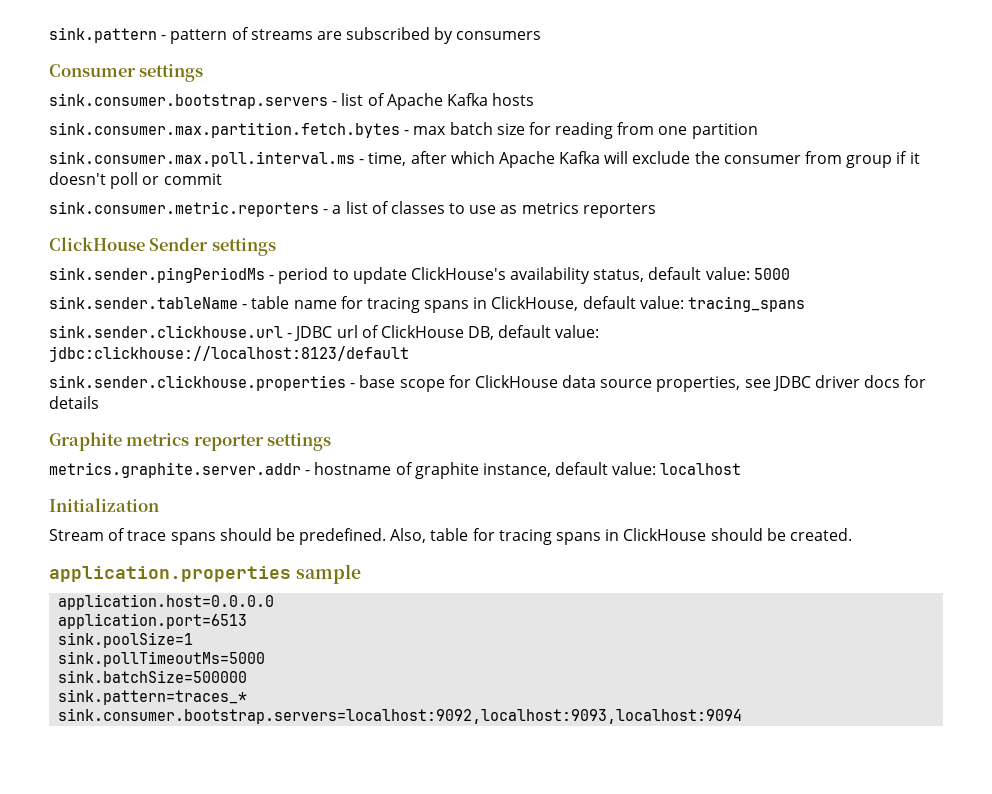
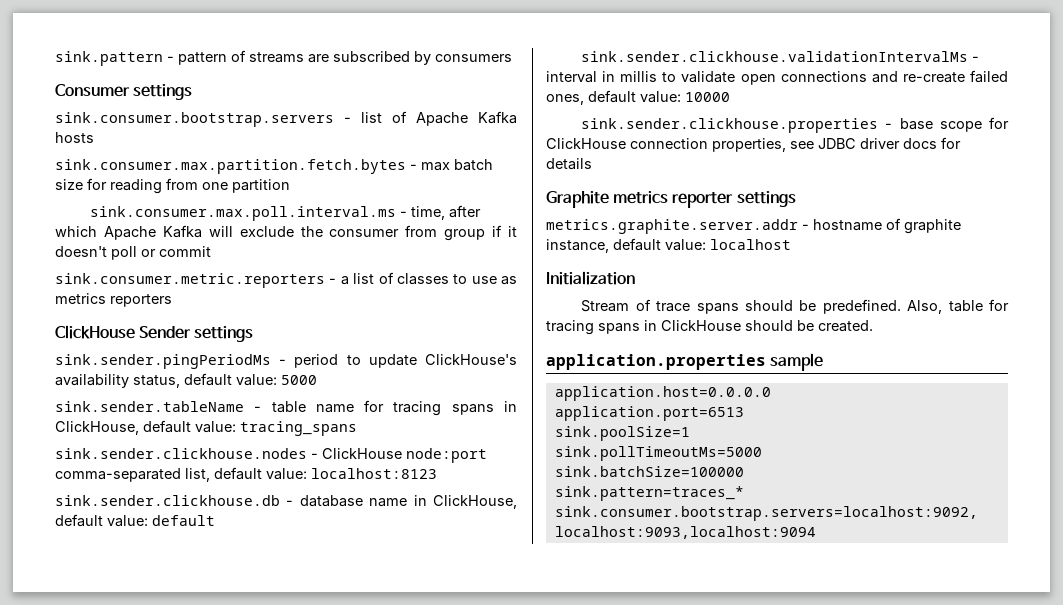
- sink.sender.clickhouse.url - JDBC url of ClickHouse DB, default value: jdbc:clickhouse://localhost:8123/default
+ sink.sender.clickhouse.nodes - ClickHouse node:port comma-separated list, default value: localhost:8123
+ sink.sender.clickhouse.db - database name in ClickHouse, default value: default
+ sink.sender.clickhouse.validationIntervalMs - interval in millis to validate open connections and re-create failed ones, default value: 10000
- sink.sender.clickhouse.properties - base scope for ClickHouse data source properties, see JDBC driver docs for details
+ sink.sender.clickhouse.properties - base scope for ClickHouse connection properties, see JDBC driver docs for details
- sink.batchSize=500000
+ sink.batchSize=100000

